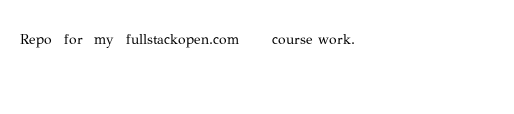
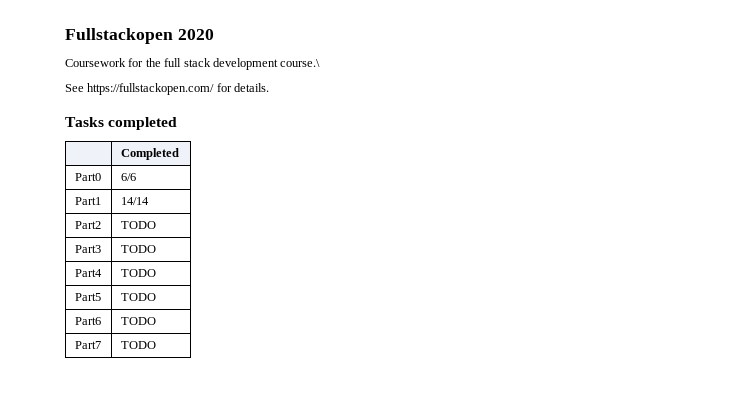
- Repo for my fullstackopen.com course work.
+ Fullstackopen 2020
+ Coursework for the full stack development course.\
+ See https://fullstackopen.com/ for details.
+ Tasks completed
+ | Completed
+ Part0 | 6/6
+ Part1 | 14/14
+ Part2 | TODO
+ Part3 | TODO
+ Part4 | TODO
+ Part5 | TODO
+ Part6 | TODO
+ Part7 | TODO

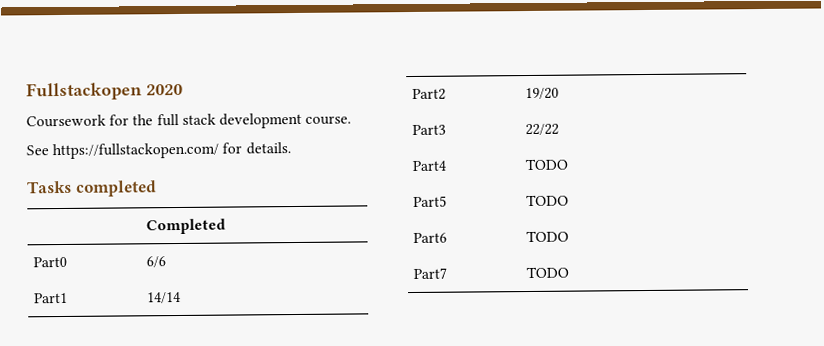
- Coursework for the full stack development course.\
+ Coursework for the full stack development course.
- Part2 | TODO
+ Part2 | 19/20
- Part3 | TODO
+ Part3 | 22/22

